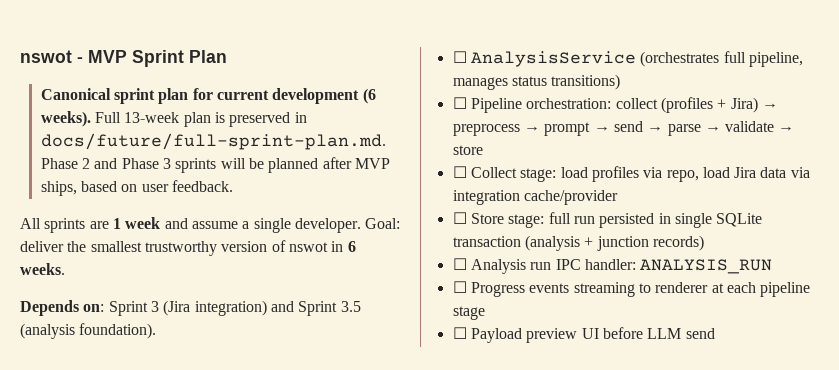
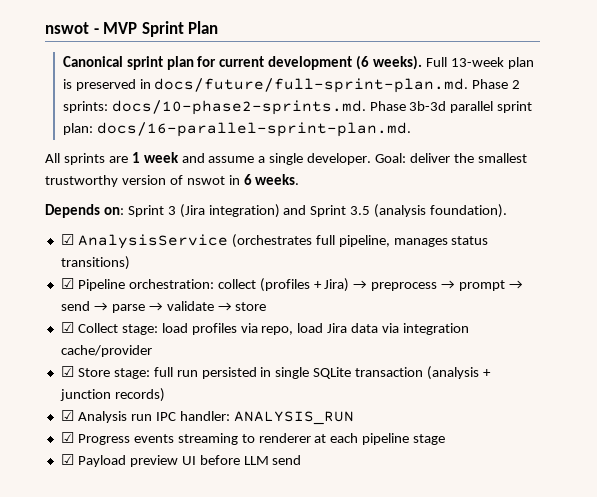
- Full 13-week plan is preserved in docs/future/full-sprint-plan.md. Phase 2 and Phase 3 sprints will be planned after MVP ships, based on user feedback.
+ Full 13-week plan is preserved in docs/future/full-sprint-plan.md. Phase 2 sprints: docs/10-phase2-sprints.md. Phase 3b-3d parallel sprint plan: docs/16-parallel-sprint-plan.md.
- ☐ AnalysisService (orchestrates full pipeline, manages status transitions)
+ ☑ AnalysisService (orchestrates full pipeline, manages status transitions)
- ☐ Pipeline orchestration: collect (profiles + Jira) → preprocess → prompt → send → parse → validate → store
+ ☑ Pipeline orchestration: collect (profiles + Jira) → preprocess → prompt → send → parse → validate → store
- ☐ Collect stage: load profiles via repo, load Jira data via integration cache/provider
+ ☑ Collect stage: load profiles via repo, load Jira data via integration cache/provider
- ☐ Store stage: full run persisted in single SQLite transaction (analysis + junction records)
+ ☑ Store stage: full run persisted in single SQLite transaction (analysis + junction records)
- ☐ Analysis run IPC handler: ANALYSIS_RUN
+ ☑ Analysis run IPC handler: ANALYSIS_RUN
- ☐ Progress events streaming to renderer at each pipeline stage
+ ☑ Progress events streaming to renderer at each pipeline stage
- ☐ Payload preview UI before LLM send
+ ☑ Payload preview UI before LLM send

